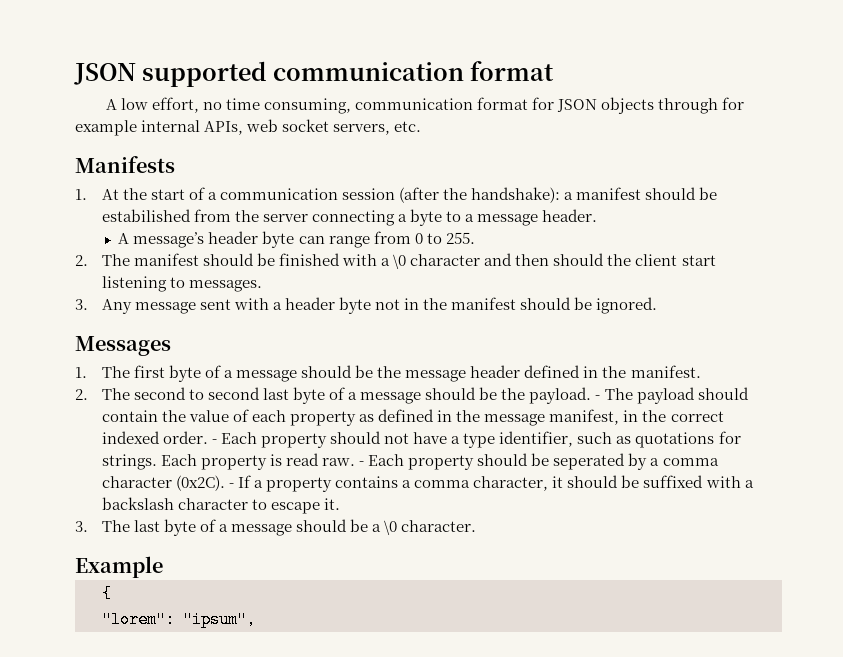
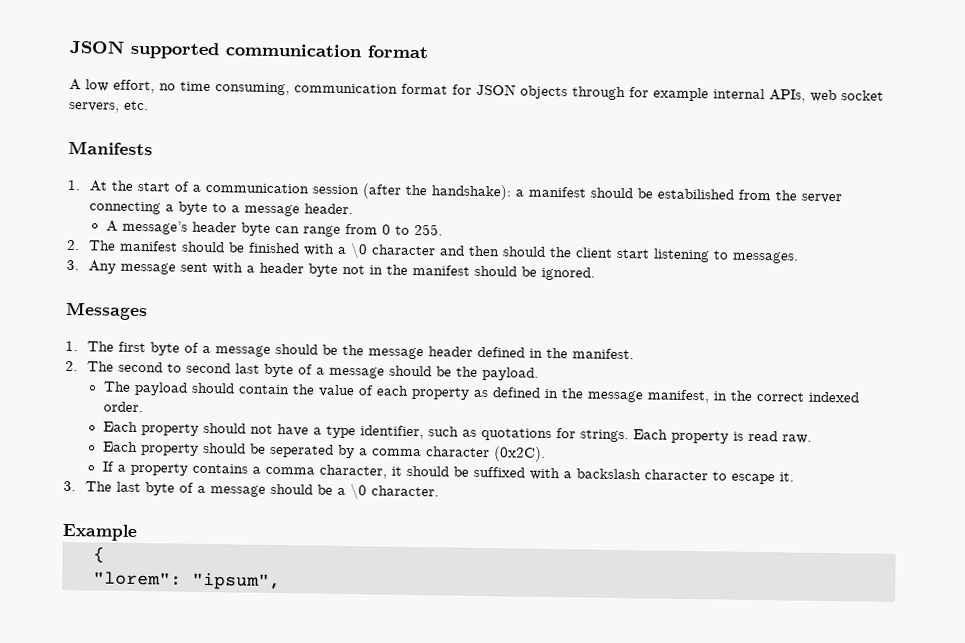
- 2. The second to second last byte of a message should be the payload. - The payload should contain the value of each property as defined in the message manifest, in the correct indexed order. - Each property should not have a type identifier, such as quotations for strings.
+ 2. The second to second last byte of a message should be the payload.
+ The payload should contain the value of each property as defined in the message manifest, in the correct indexed order.
+ Each property should not have a type identifier, such as quotations for strings.
- Each property is read raw. - Each property should be seperated by a comma character (0x2C). - If a property contains a comma character, it should be suffixed with a backslash character to escape it.
+ Each property is read raw.
+ Each property should be seperated by a comma character (0x2C).
+ If a property contains a comma character, it should be suffixed with a backslash character to escape it.

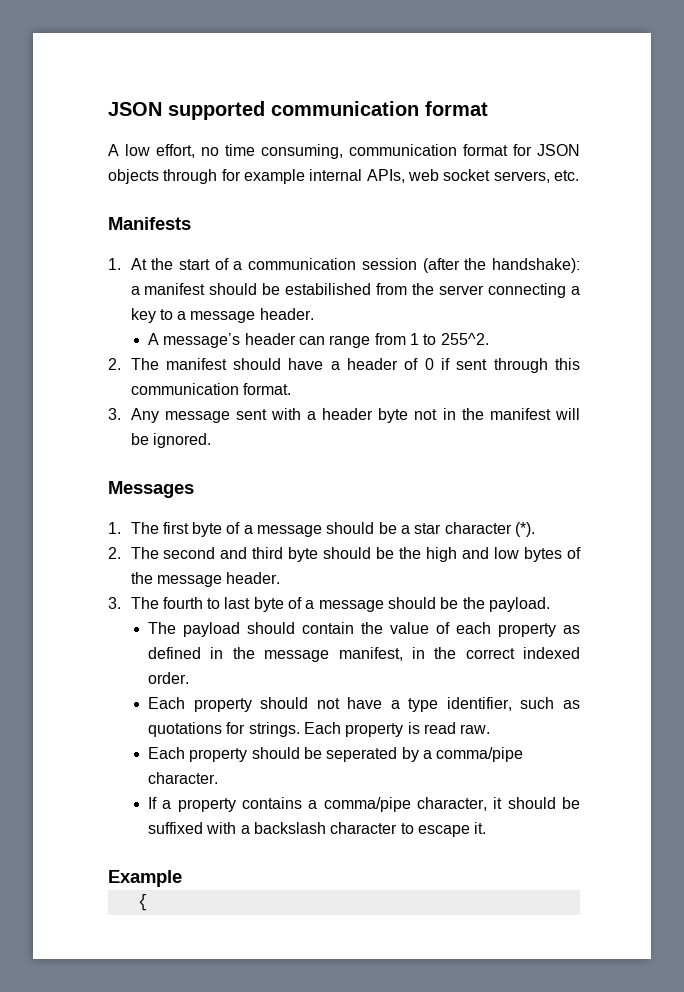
- 1. At the start of a communication session (after the handshake): a manifest should be estabilished from the server connecting a byte to a message header.
+ 1. At the start of a communication session (after the handshake): a manifest should be estabilished from the server connecting a key to a message header.
- A message’s header byte can range from 0 to 255.
+ A message’s header can range from 1 to 255^2.
- 2. The manifest should be finished with a \0 character and then should the client start listening to messages.
+ 2. The manifest should have a header of 0 if sent through this communication format.
- 3. Any message sent with a header byte not in the manifest should be ignored.
+ 3. Any message sent with a header byte not in the manifest will be ignored.
- 1. The first byte of a message should be the message header defined in the manifest.
- 2. The second to second last byte of a message should be the payload.
+ 1. The first byte of a message should be a star character (*).
+ 2. The second and third byte should be the high and low bytes of the message header.
+ 3. The fourth to last byte of a message should be the payload.
- Each property should be seperated by a comma character (0x2C).
+ Each property should be seperated by a comma/pipe character.
- If a property contains a comma character, it should be suffixed with a backslash character to escape it.
+ If a property contains a comma/pipe character, it should be suffixed with a backslash character to escape it.
- 3. The last byte of a message should be a \0 character.
- "lorem": "ipsum",

